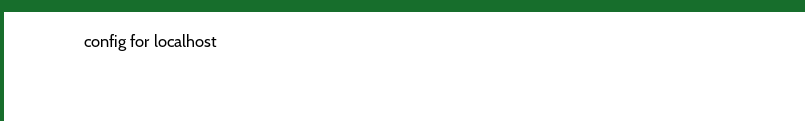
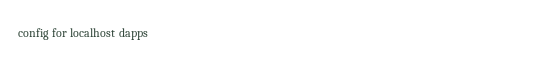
- config for localhost
+ config for localhost dapps

